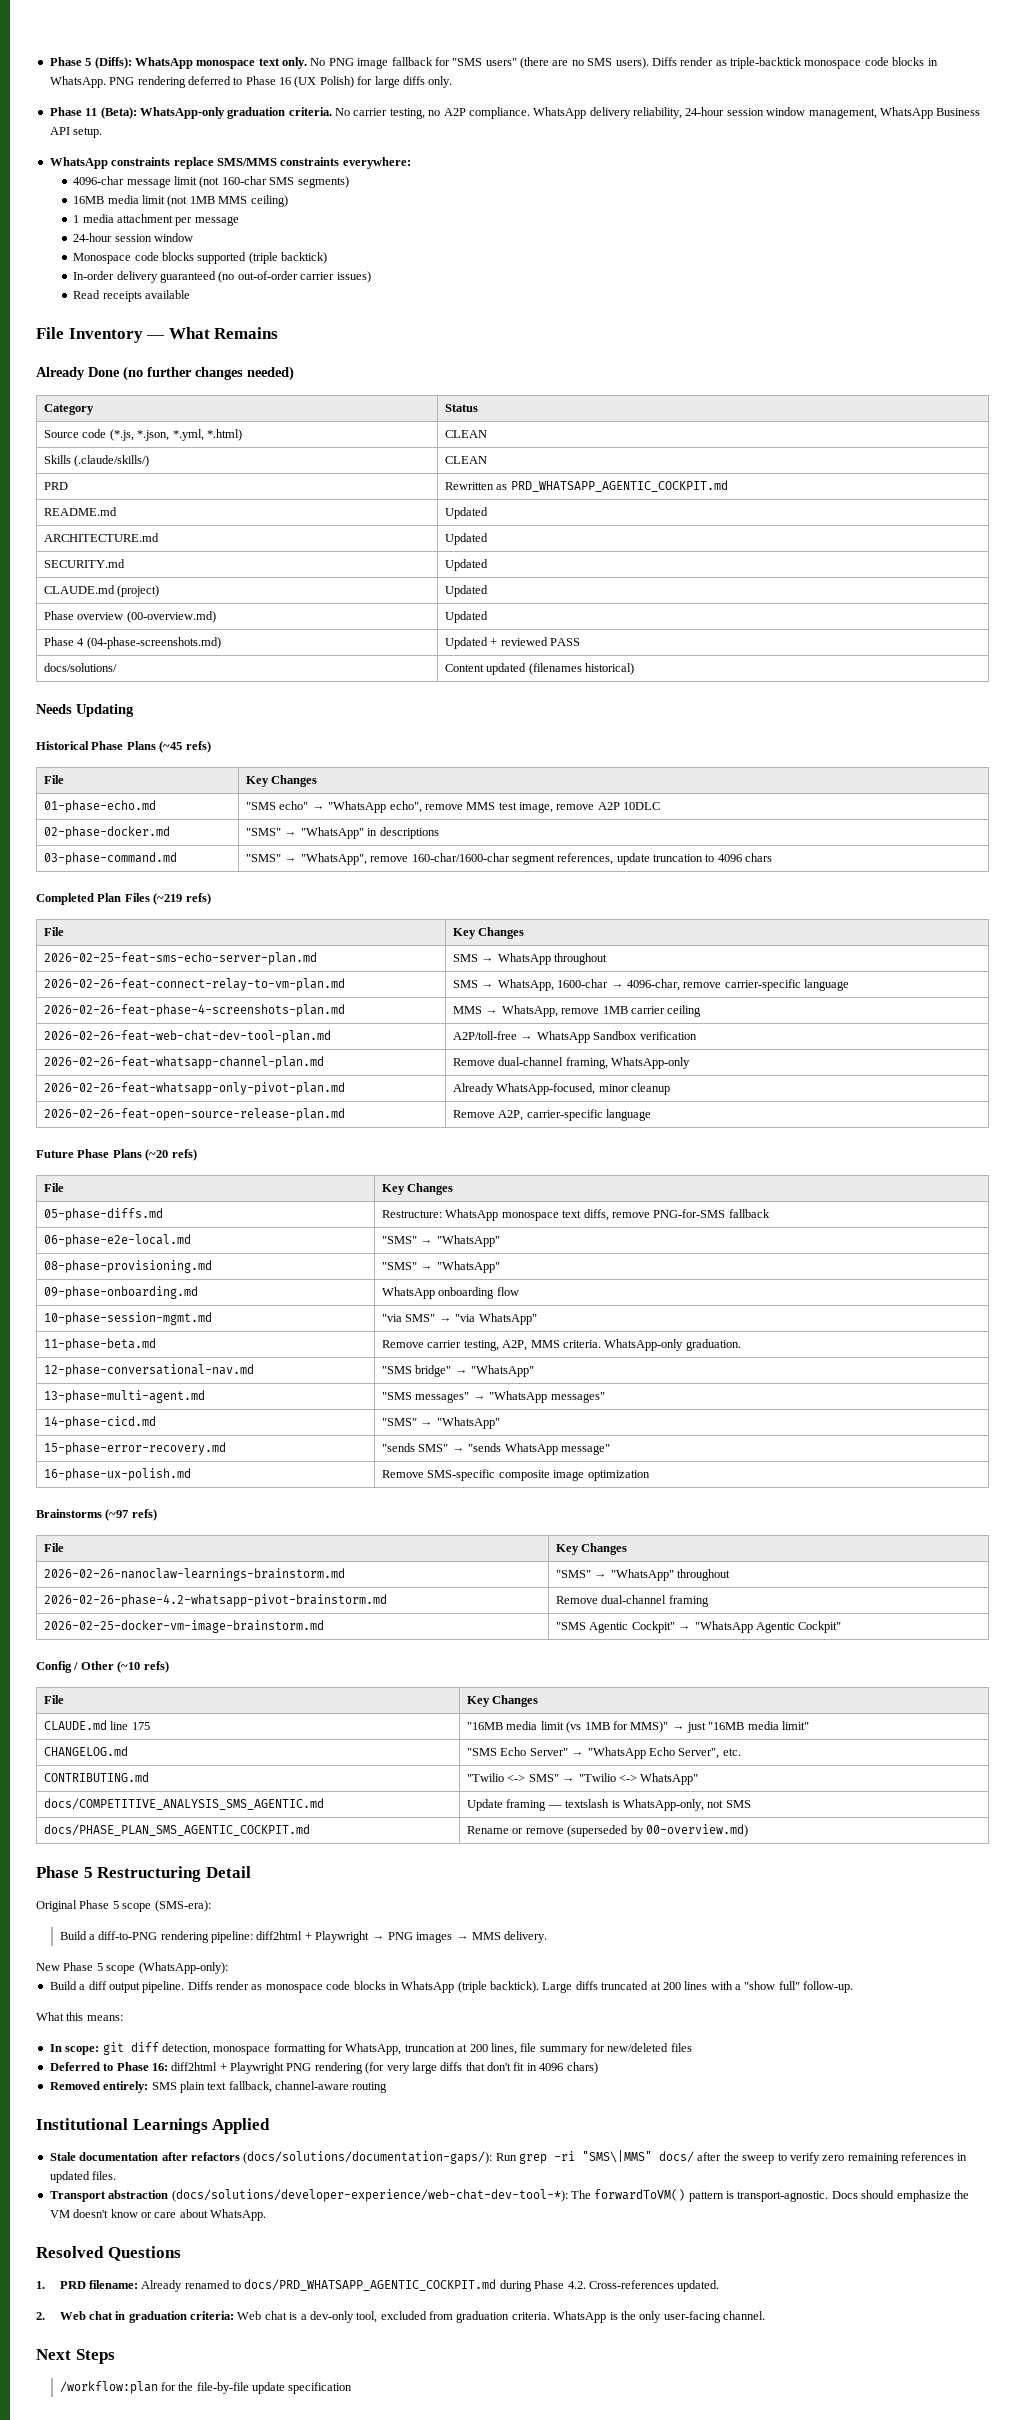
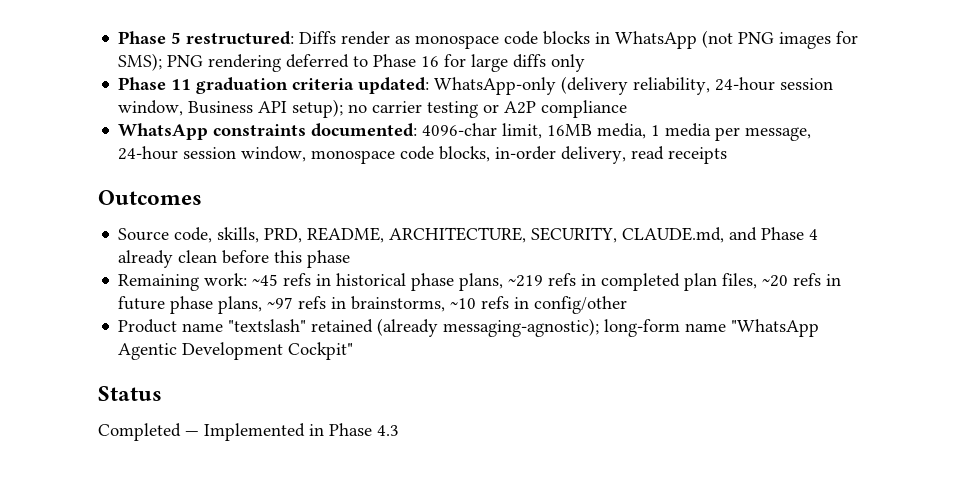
- Phase 5 (Diffs): WhatsApp monospace text only. No PNG image fallback for "SMS users" (there are no SMS users). Diffs render as triple-backtick monospace code blocks in WhatsApp. PNG rendering deferred to Phase 16 (UX Polish) for large diffs only.
- Phase 11 (Beta): WhatsApp-only graduation criteria. No carrier testing, no A2P compliance. WhatsApp delivery reliability, 24-hour session window management, WhatsApp Business API setup.
- WhatsApp constraints replace SMS/MMS constraints everywhere:
- 4096-char message limit (not 160-char SMS segments)
- 16MB media limit (not 1MB MMS ceiling)
- 1 media attachment per message
- 24-hour session window
- Monospace code blocks supported (triple backtick)
- In-order delivery guaranteed (no out-of-order carrier issues)
- Read receipts available
- File Inventory — What Remains
- Already Done (no further changes needed)
- Category | Status
- Source code (*.js, *.json, *.yml, *.html) | CLEAN
- Skills (.claude/skills/) | CLEAN
- PRD | Rewritten as PRD_WHATSAPP_AGENTIC_COCKPIT.md
- README.md | Updated
- ARCHITECTURE.md | Updated
- SECURITY.md | Updated
- CLAUDE.md (project) | Updated
- Phase overview (00-overview.md) | Updated
- Phase 4 (04-phase-screenshots.md) | Updated + reviewed PASS
- docs/solutions/ | Content updated (filenames historical)
- Needs Updating
- Historical Phase Plans (~45 refs)
- File | Key Changes
- 01-phase-echo.md | "SMS echo" → "WhatsApp echo", remove MMS test image, remove A2P 10DLC
- 02-phase-docker.md | "SMS" → "WhatsApp" in descriptions
- 03-phase-command.md | "SMS" → "WhatsApp", remove 160-char/1600-char segment references, update truncation to 4096 chars
- Completed Plan Files (~219 refs)
- File | Key Changes
- 2026-02-25-feat-sms-echo-server-plan.md | SMS → WhatsApp throughout
- 2026-02-26-feat-connect-relay-to-vm-plan.md | SMS → WhatsApp, 1600-char → 4096-char, remove carrier-specific language
- 2026-02-26-feat-phase-4-screenshots-plan.md | MMS → WhatsApp, remove 1MB carrier ceiling
- 2026-02-26-feat-web-chat-dev-tool-plan.md | A2P/toll-free → WhatsApp Sandbox verification
- 2026-02-26-feat-whatsapp-channel-plan.md | Remove dual-channel framing, WhatsApp-only
- 2026-02-26-feat-whatsapp-only-pivot-plan.md | Already WhatsApp-focused, minor cleanup
- 2026-02-26-feat-open-source-release-plan.md | Remove A2P, carrier-specific language
- Future Phase Plans (~20 refs)
- File | Key Changes
- 05-phase-diffs.md | Restructure: WhatsApp monospace text diffs, remove PNG-for-SMS fallback
- 06-phase-e2e-local.md | "SMS" → "WhatsApp"
- 08-phase-provisioning.md | "SMS" → "WhatsApp"
- 09-phase-onboarding.md | WhatsApp onboarding flow
- 10-phase-session-mgmt.md | "via SMS" → "via WhatsApp"
- 11-phase-beta.md | Remove carrier testing, A2P, MMS criteria. WhatsApp-only graduation.
- 12-phase-conversational-nav.md | "SMS bridge" → "WhatsApp"
- 13-phase-multi-agent.md | "SMS messages" → "WhatsApp messages"
- 14-phase-cicd.md | "SMS" → "WhatsApp"
- 15-phase-error-recovery.md | "sends SMS" → "sends WhatsApp message"
- 16-phase-ux-polish.md | Remove SMS-specific composite image optimization
- Brainstorms (~97 refs)
- File | Key Changes
- 2026-02-26-nanoclaw-learnings-brainstorm.md | "SMS" → "WhatsApp" throughout
- 2026-02-26-phase-4.2-whatsapp-pivot-brainstorm.md | Remove dual-channel framing
- 2026-02-25-docker-vm-image-brainstorm.md | "SMS Agentic Cockpit" → "WhatsApp Agentic Cockpit"
- Config / Other (~10 refs)
- File | Key Changes
- CLAUDE.md line 175 | "16MB media limit (vs 1MB for MMS)" → just "16MB media limit"
- CHANGELOG.md | "SMS Echo Server" → "WhatsApp Echo Server", etc.
- CONTRIBUTING.md | "Twilio <-> SMS" → "Twilio <-> WhatsApp"
- docs/COMPETITIVE_ANALYSIS_SMS_AGENTIC.md | Update framing — textslash is WhatsApp-only, not SMS
- docs/PHASE_PLAN_SMS_AGENTIC_COCKPIT.md | Rename or remove (superseded by 00-overview.md)
- Phase 5 Restructuring Detail
- Original Phase 5 scope (SMS-era):
- Build a diff-to-PNG rendering pipeline: diff2html + Playwright → PNG images → MMS delivery.
- New Phase 5 scope (WhatsApp-only):
- Build a diff output pipeline. Diffs render as monospace code blocks in WhatsApp (triple backtick). Large diffs truncated at 200 lines with a "show full" follow-up.
- What this means:
- In scope: git diff detection, monospace formatting for WhatsApp, truncation at 200 lines, file summary for new/deleted files
- Deferred to Phase 16: diff2html + Playwright PNG rendering (for very large diffs that don't fit in 4096 chars)
- Removed entirely: SMS plain text fallback, channel-aware routing
- Institutional Learnings Applied
- Stale documentation after refactors (docs/solutions/documentation-gaps/): Run grep -ri "SMS\|MMS" docs/ after the sweep to verify zero remaining references in updated files.
- Transport abstraction (docs/solutions/developer-experience/web-chat-dev-tool-*): The forwardToVM() pattern is transport-agnostic. Docs should emphasize the VM doesn't know or care about WhatsApp.
- Resolved Questions
- 1. PRD filename: Already renamed to docs/PRD_WHATSAPP_AGENTIC_COCKPIT.md during Phase 4.2. Cross-references updated.
- 2. Web chat in graduation criteria: Web chat is a dev-only tool, excluded from graduation criteria. WhatsApp is the only user-facing channel.
- Next Steps
- /workflow:plan for the file-by-file update specification
+ Phase 5 restructured: Diffs render as monospace code blocks in WhatsApp (not PNG images for SMS); PNG rendering deferred to Phase 16 for large diffs only
+ Phase 11 graduation criteria updated: WhatsApp-only (delivery reliability, 24-hour session window, Business API setup); no carrier testing or A2P compliance
+ WhatsApp constraints documented: 4096-char limit, 16MB media, 1 media per message, 24-hour session window, monospace code blocks, in-order delivery, read receipts
+ Outcomes
+ Source code, skills, PRD, README, ARCHITECTURE, SECURITY, CLAUDE.md, and Phase 4 already clean before this phase
+ Remaining work: ~45 refs in historical phase plans, ~219 refs in completed plan files, ~20 refs in future phase plans, ~97 refs in brainstorms, ~10 refs in config/other
+ Product name "textslash" retained (already messaging-agnostic); long-form name "WhatsApp Agentic Development Cockpit"
+ Status
+ Completed — Implemented in Phase 4.3

